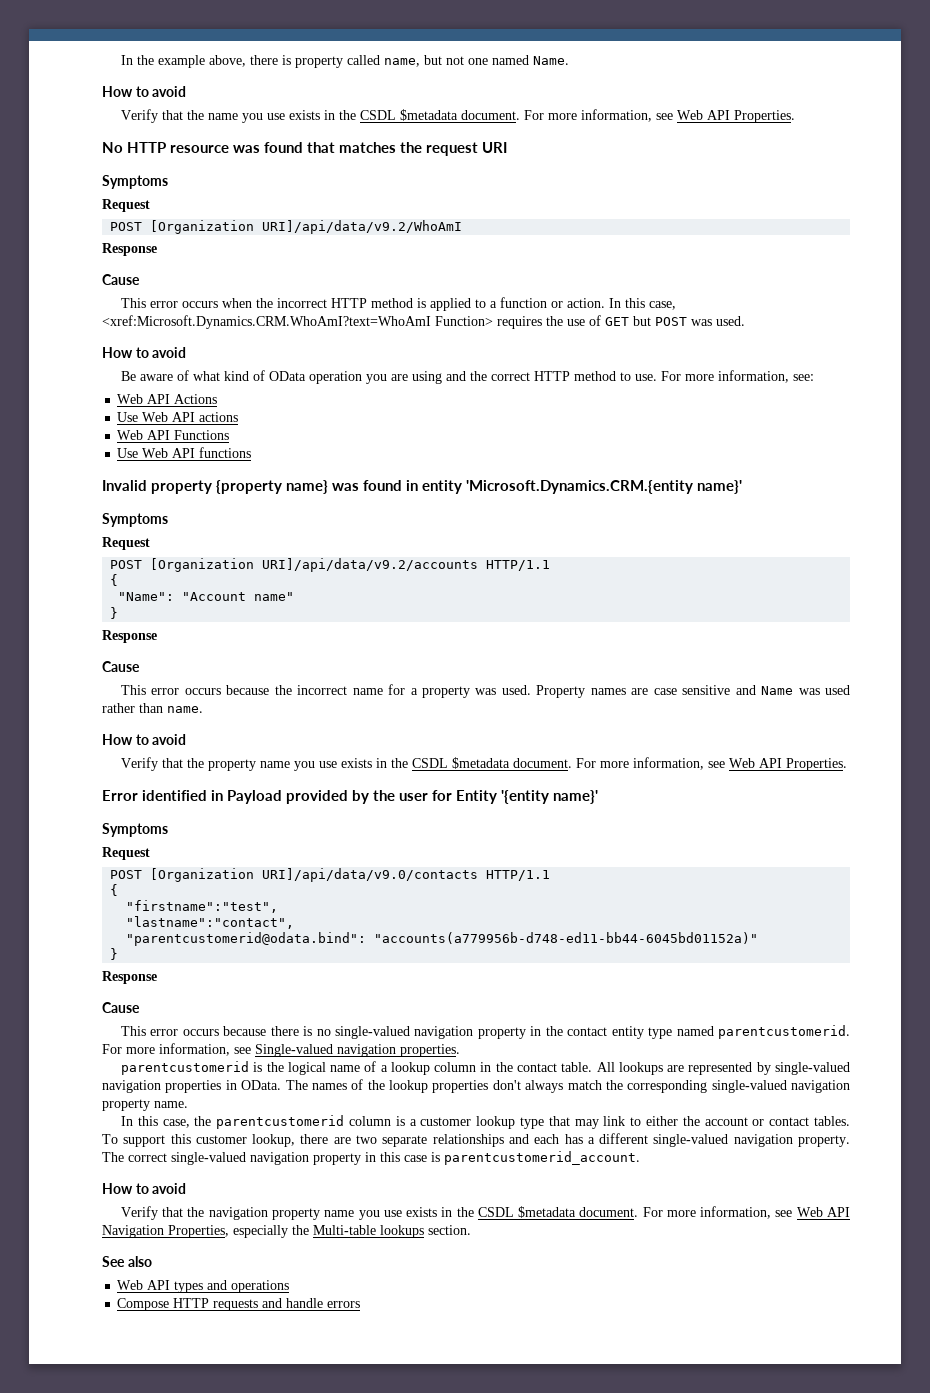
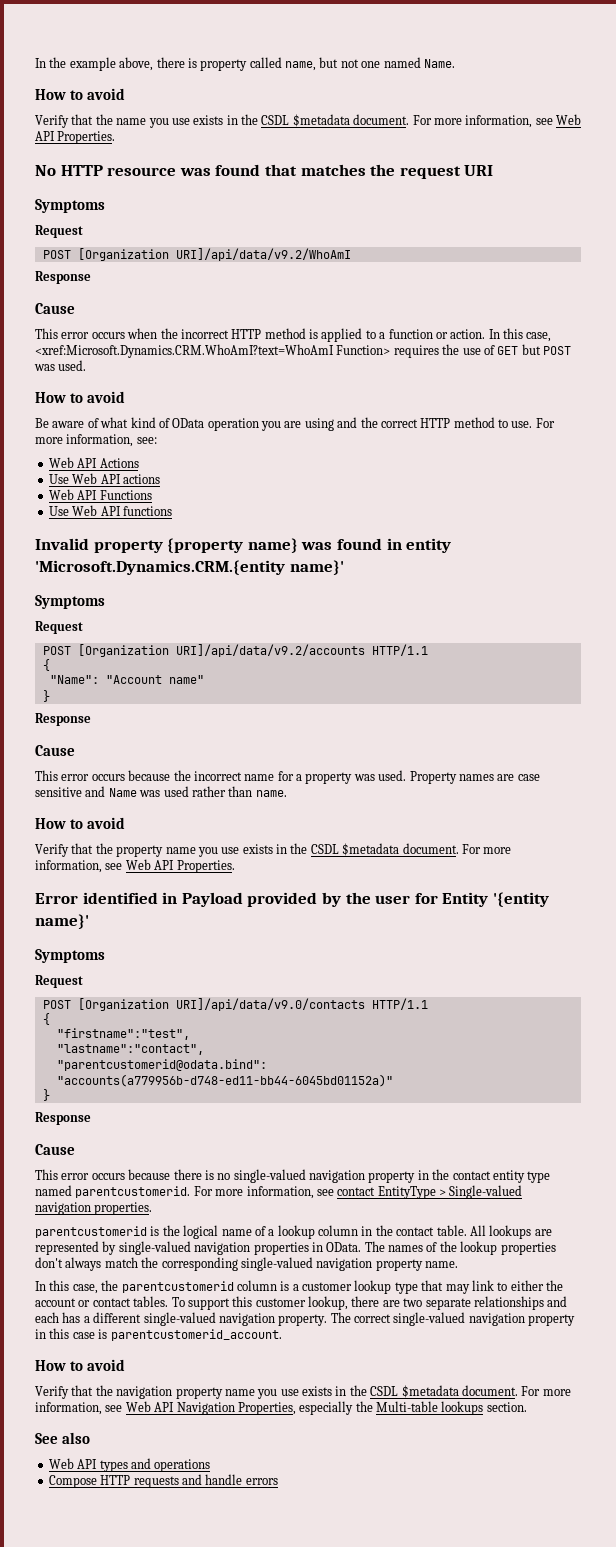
- For more information, see Single-valued navigation properties.
+ For more information, see contact EntityType > Single-valued navigation properties.

